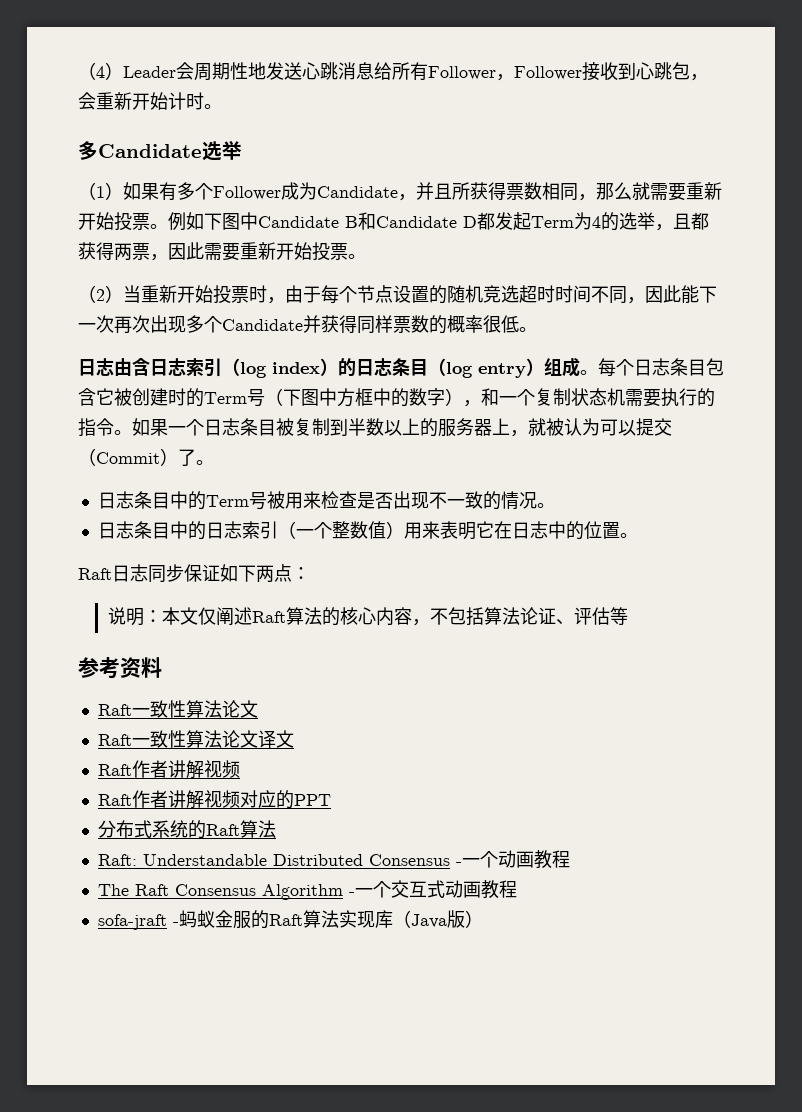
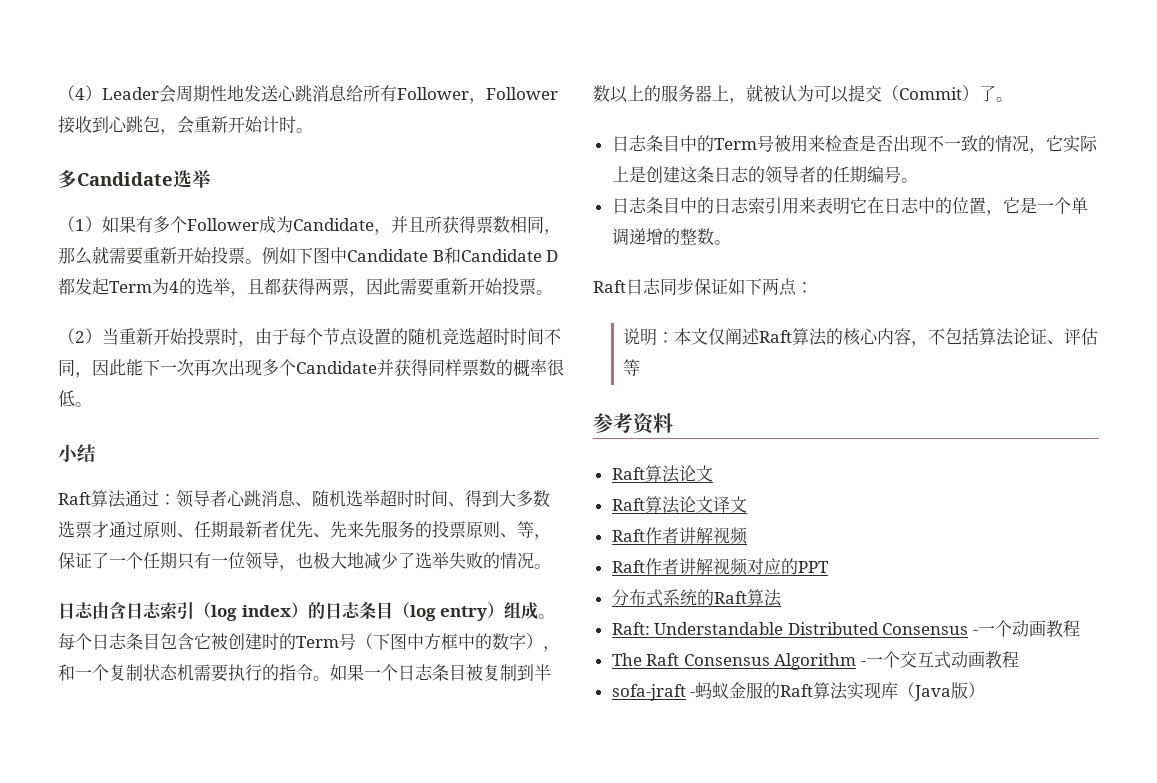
+ 小结
+ Raft算法通过：领导者心跳消息、随机选举超时时间、得到大多数选票才通过原则、任期最新者优先、先来先服务的投票原则、等，保证了一个任期只有一位领导，也极大地减少了选举失败的情况。
- 日志条目中的Term号被用来检查是否出现不一致的情况。
+ 日志条目中的Term号被用来检查是否出现不一致的情况，它实际上是创建这条日志的领导者的任期编号。
- 日志条目中的日志索引（一个整数值）用来表明它在日志中的位置。
+ 日志条目中的日志索引用来表明它在日志中的位置，它是一个单调递增的整数。
  参考资料
- Raft一致性算法论文
+ Raft算法论文
- Raft一致性算法论文译文
+ Raft算法论文译文

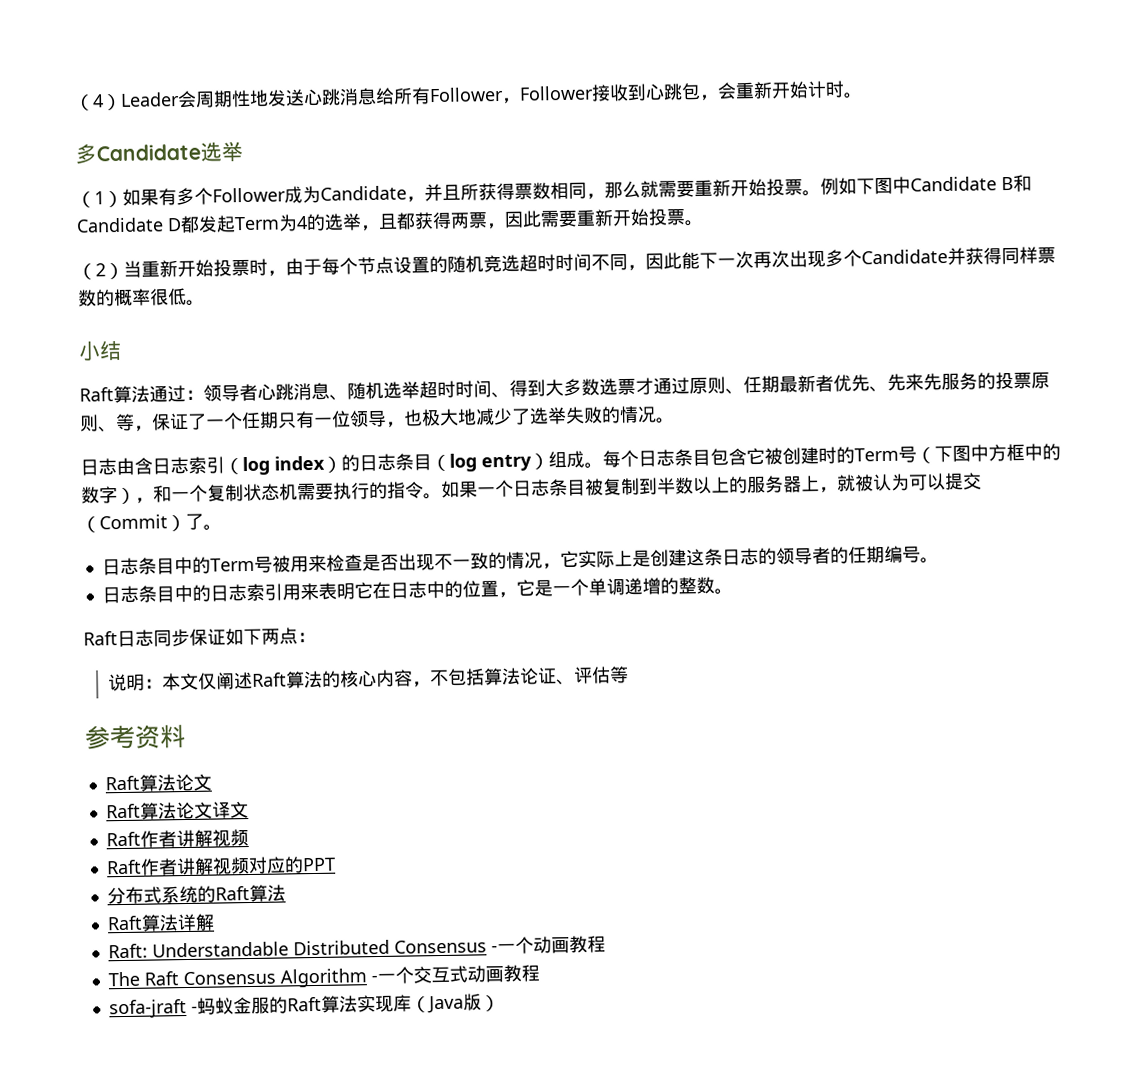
+ Raft算法详解

